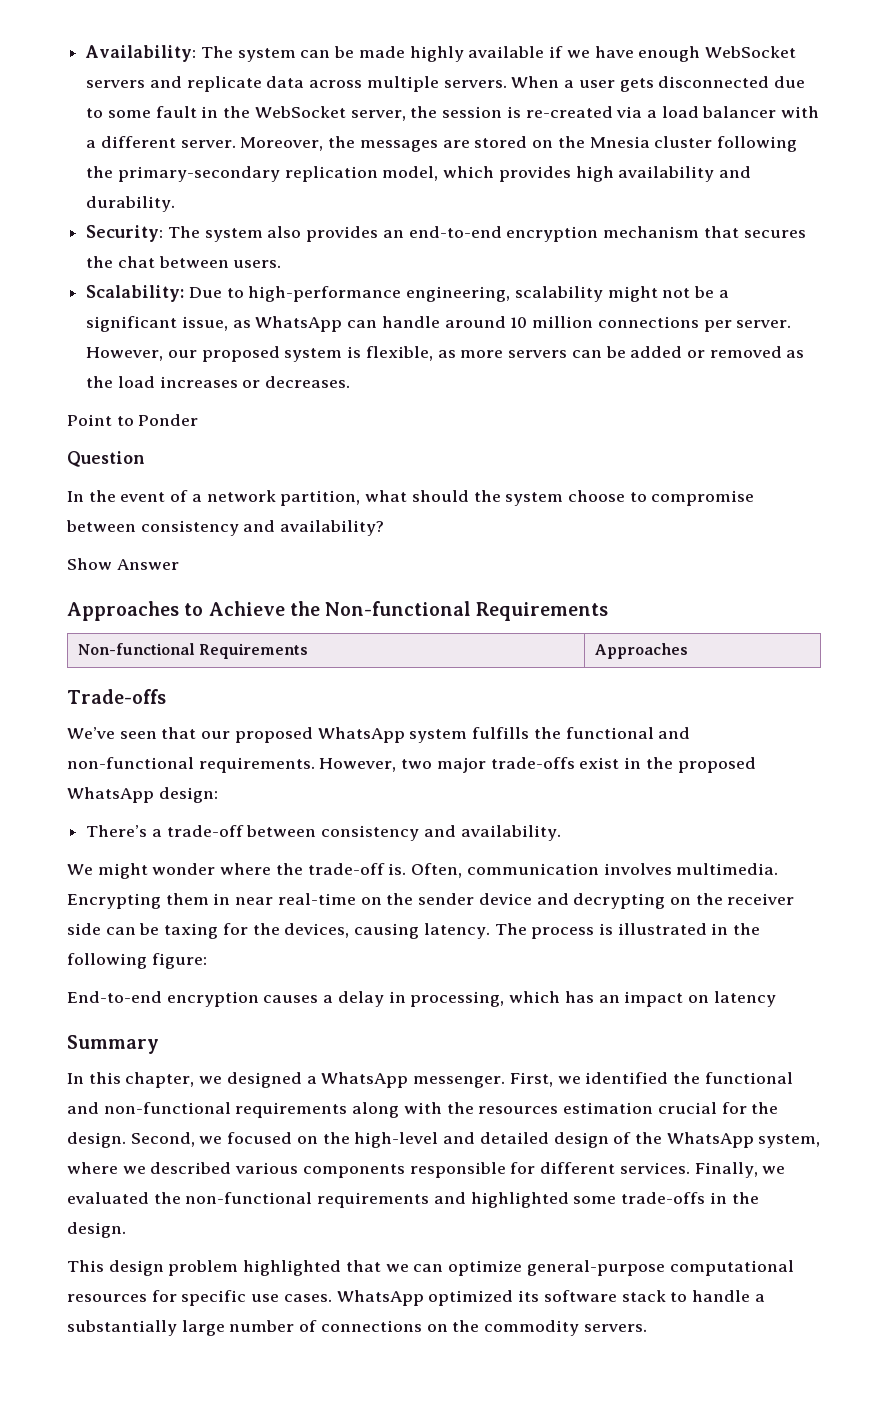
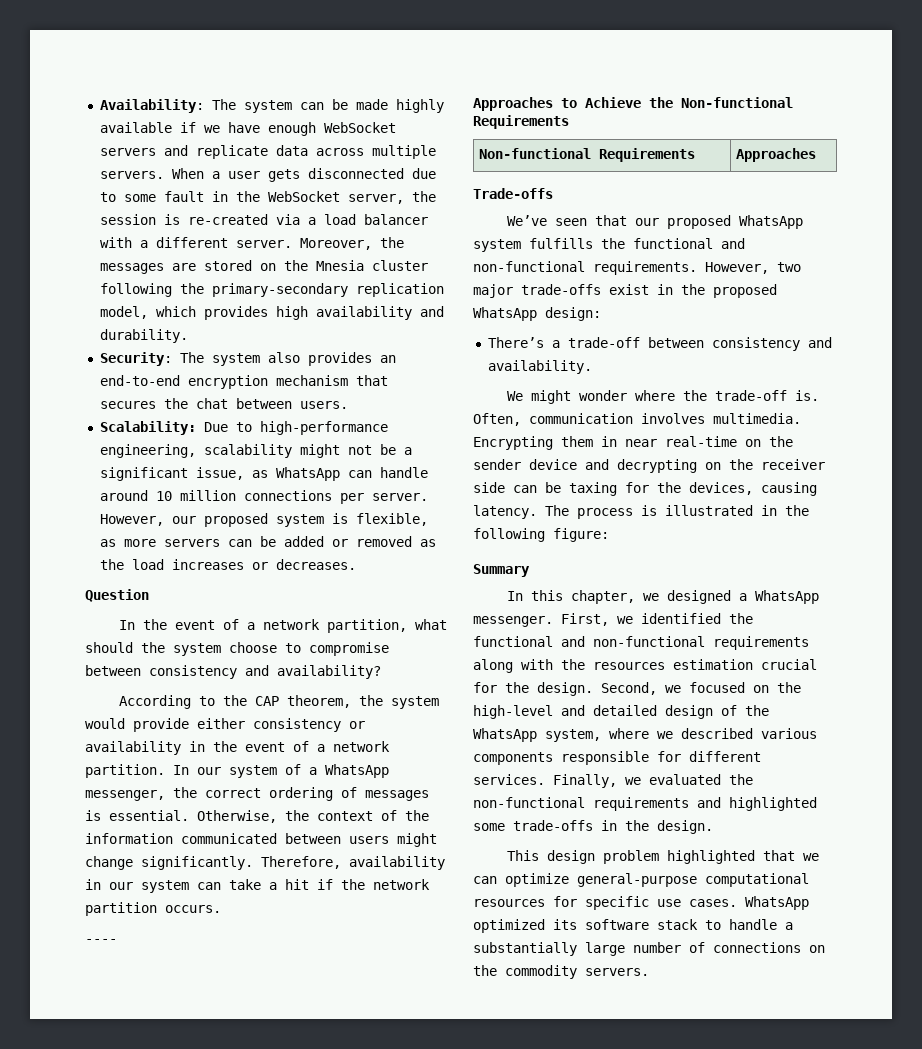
- Point to Ponder
- Show Answer
+ According to the CAP theorem, the system would provide either consistency or availability in the event of a network partition. In our system of a WhatsApp messenger, the correct ordering of messages is essential. Otherwise, the context of the information communicated between users might change significantly. Therefore, availability in our system can take a hit if the network partition occurs.
+ ----
- End-to-end encryption causes a delay in processing, which has an impact on latency

